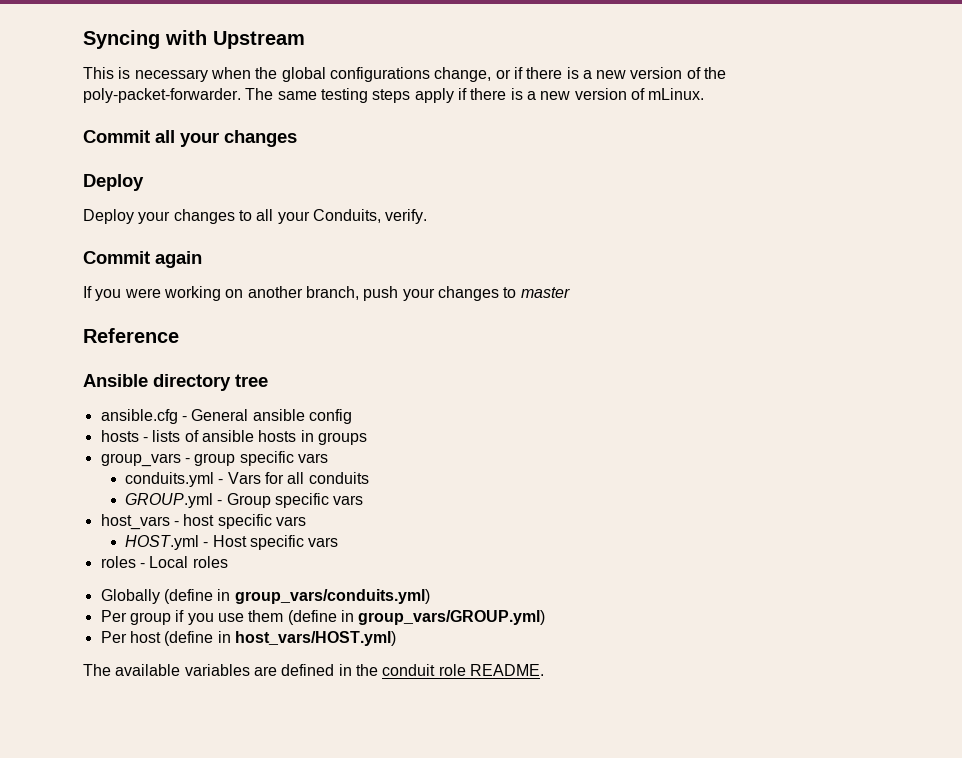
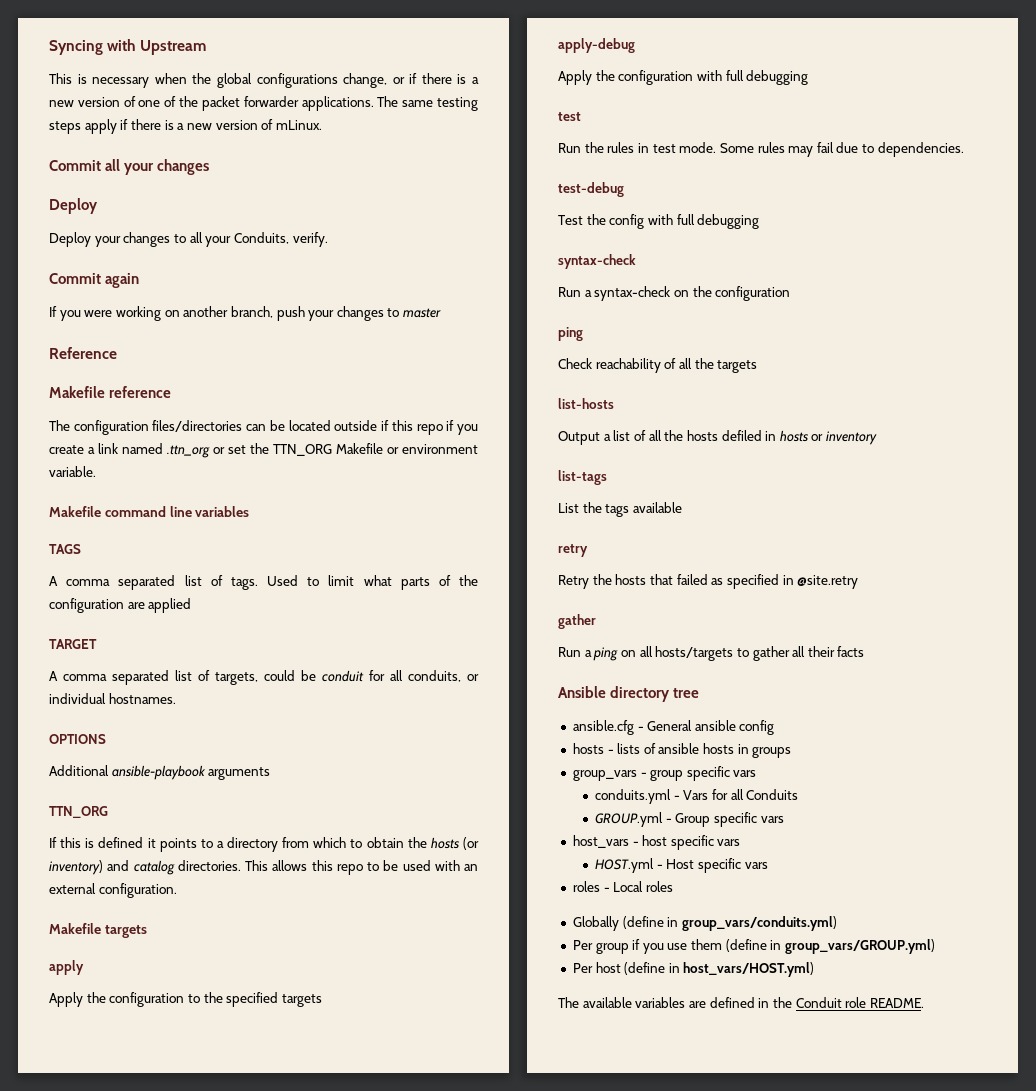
- This is necessary when the global configurations change, or if there is a new version of the poly-packet-forwarder.
+ This is necessary when the global configurations change, or if there is a new version of one of the packet forwarder applications.
+ Makefile reference
+ The configuration files/directories can be located outside if this repo if you create a link named .ttn_org or set the TTN_ORG Makefile or environment variable.
+ Makefile command line variables
+ TAGS
+ A comma separated list of tags. Used to limit what parts of the configuration are applied
+ TARGET
+ A comma separated list of targets, could be conduit for all conduits, or individual hostnames.
+ OPTIONS
+ Additional ansible-playbook arguments
+ TTN_ORG
+ If this is defined it points to a directory from which to obtain the hosts (or inventory) and catalog directories. This allows this repo to be used with an external configuration.
+ Makefile targets
+ apply
+ Apply the configuration to the specified targets
+ apply-debug
+ Apply the configuration with full debugging
+ test
+ Run the rules in test mode. Some rules may fail due to dependencies.
+ test-debug
+ Test the config with full debugging
+ syntax-check
+ Run a syntax-check on the configuration
+ ping
+ Check reachability of all the targets
+ list-hosts
+ Output a list of all the hosts defiled in hosts or inventory
+ list-tags
+ List the tags available
+ retry
+ Retry the hosts that failed as specified in @site.retry
+ gather
+ Run a ping on all hosts/targets to gather all their facts
- conduits.yml - Vars for all conduits
+ conduits.yml - Vars for all Conduits
- The available variables are defined in the conduit role README.
+ The available variables are defined in the Conduit role README.

